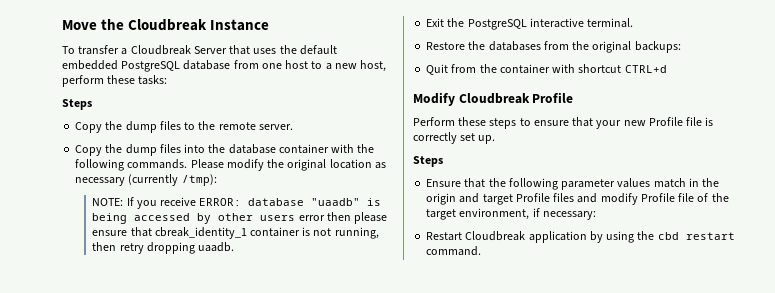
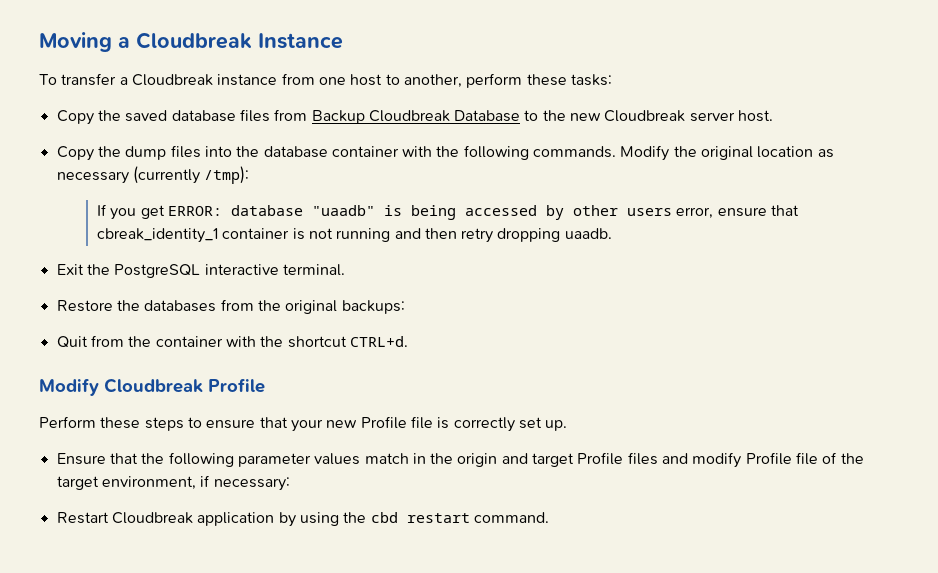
- Move the Cloudbreak Instance
+ Moving a Cloudbreak Instance
- To transfer a Cloudbreak Server that uses the default embedded PostgreSQL database from one host to a new host, perform these tasks:
- Steps
- Copy the dump files to the remote server.
+ To transfer a Cloudbreak instance from one host to another, perform these tasks:
+ Copy the saved database files from Backup Cloudbreak Database to the new Cloudbreak server host.
- Please modify the original location as necessary (currently /tmp):
+ Modify the original location as necessary (currently /tmp):
- NOTE: If you receive ERROR: database "uaadb" is being accessed by other users error then please ensure that cbreak_identity_1 container is not running, then retry dropping uaadb.
+ If you get ERROR: database "uaadb" is being accessed by other users error, ensure that cbreak_identity_1 container is not running and then retry dropping uaadb.
- Quit from the container with shortcut CTRL+d
+ Quit from the container with the shortcut CTRL+d.
  Perform these steps to ensure that your new Profile file is correctly set up.
- Steps

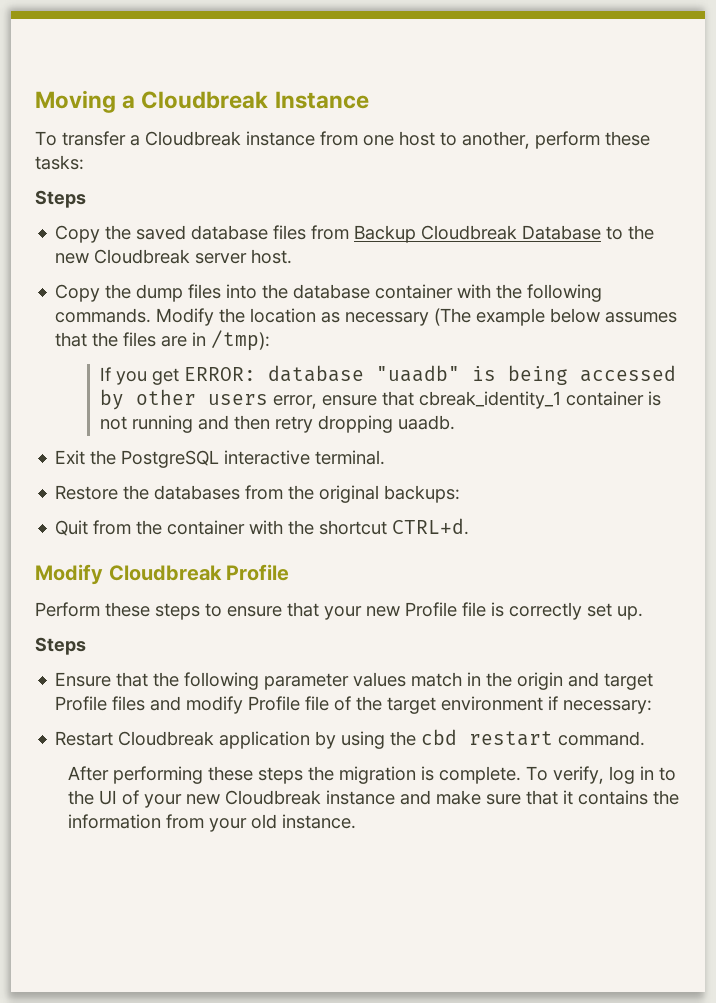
  To transfer a Cloudbreak instance from one host to another, perform these tasks:
+ Steps
- Modify the original location as necessary (currently /tmp):
+ Modify the location as necessary (The example below assumes that the files are in /tmp):
  Perform these steps to ensure that your new Profile file is correctly set up.
+ Steps
- Ensure that the following parameter values match in the origin and target Profile files and modify Profile file of the target environment, if necessary:
+ Ensure that the following parameter values match in the origin and target Profile files and modify Profile file of the target environment if necessary:
+ After performing these steps the migration is complete. To verify, log in to the UI of your new Cloudbreak instance and make sure that it contains the information from your old instance.

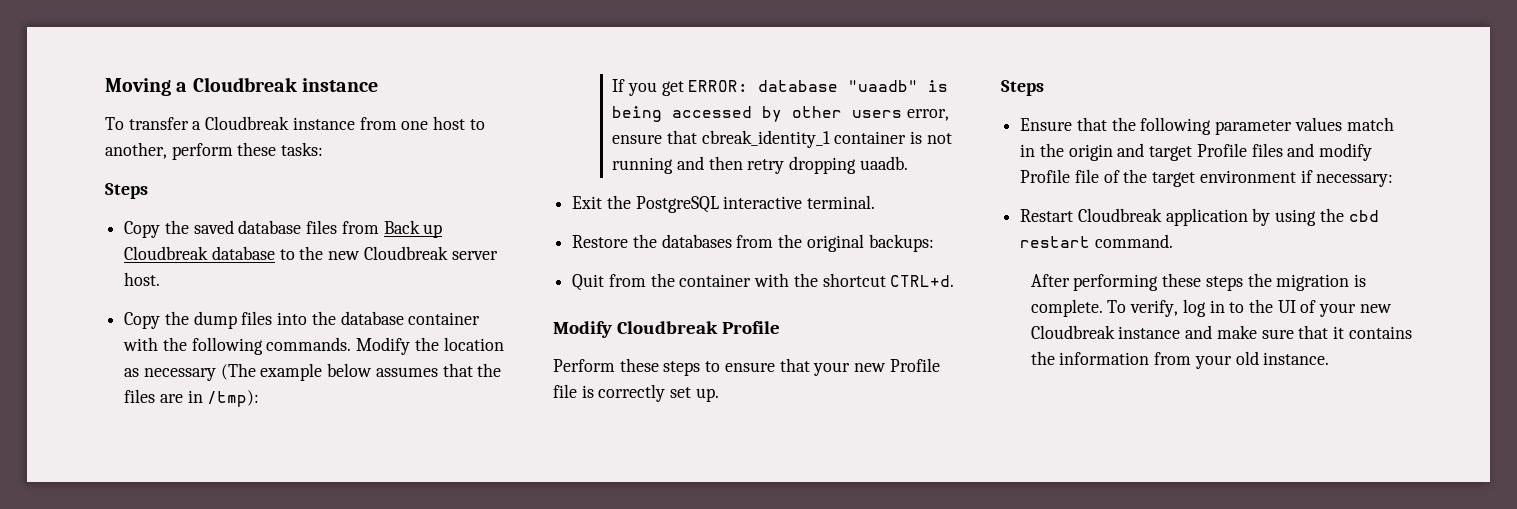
- Moving a Cloudbreak Instance
+ Moving a Cloudbreak instance
- Copy the saved database files from Backup Cloudbreak Database to the new Cloudbreak server host.
+ Copy the saved database files from Back up Cloudbreak database to the new Cloudbreak server host.

